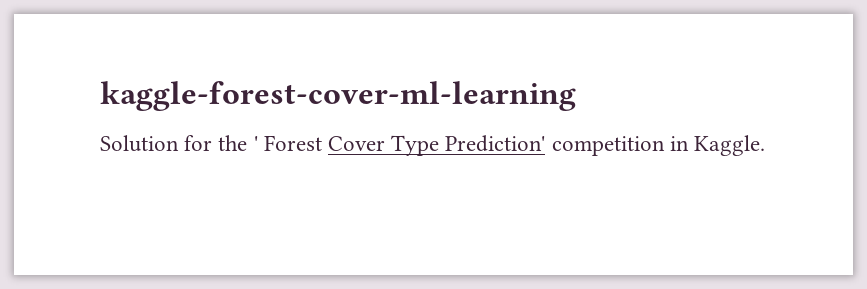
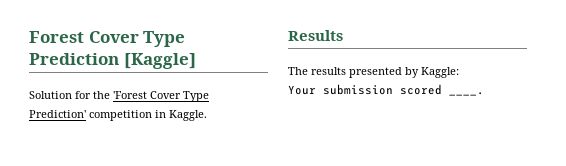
- kaggle-forest-cover-ml-learning
+ Forest Cover Type Prediction [Kaggle]
- Solution for the ' Forest Cover Type Prediction' competition in Kaggle.
+ Solution for the 'Forest Cover Type Prediction' competition in Kaggle.
+ Results
+ The results presented by Kaggle:
+ Your submission scored ____.

